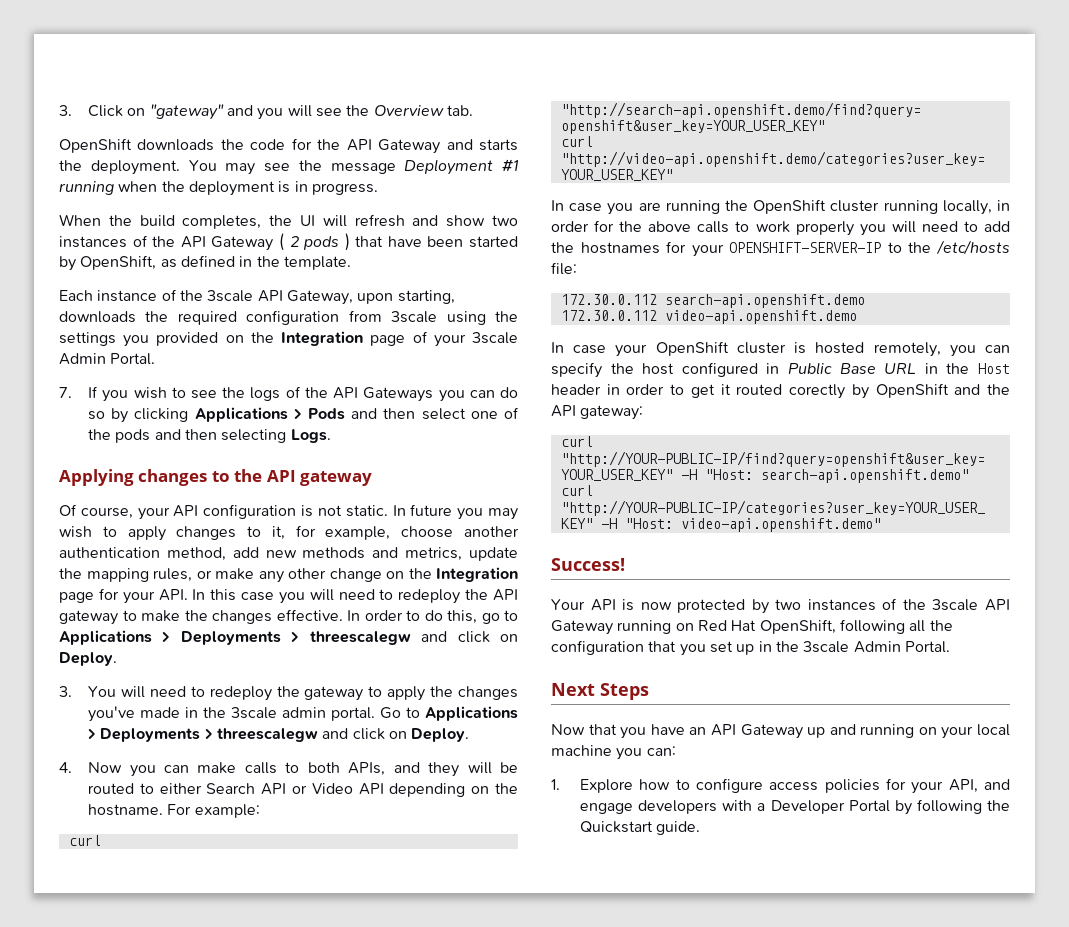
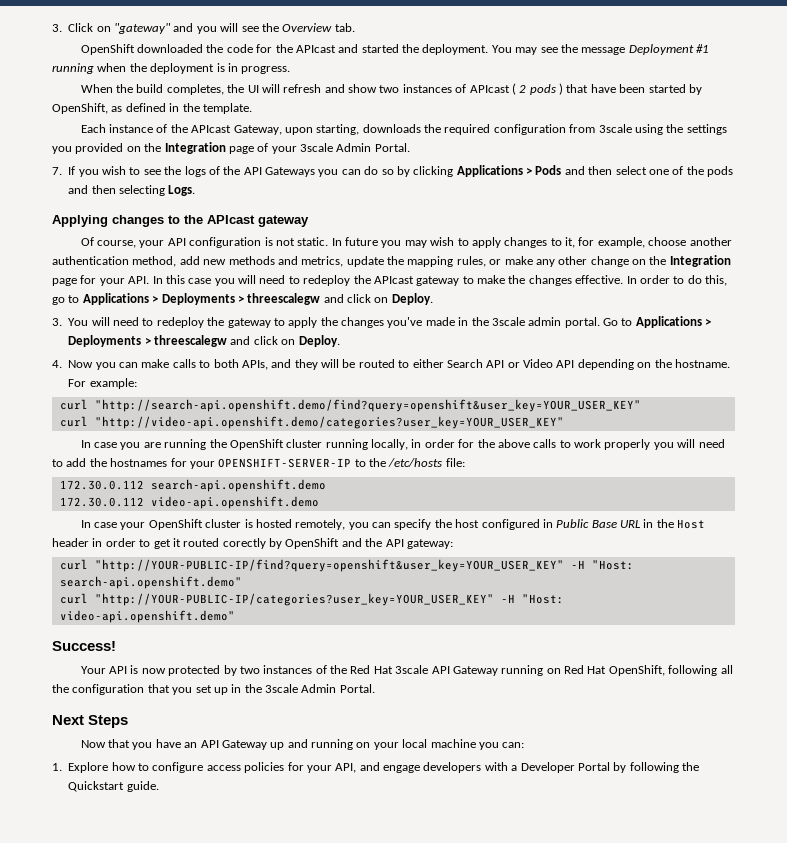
- OpenShift downloads the code for the API Gateway and starts the deployment.
+ OpenShift downloaded the code for the APIcast and started the deployment.
- When the build completes, the UI will refresh and show two instances of the API Gateway ( 2 pods ) that have been started by OpenShift, as defined in the template.
+ When the build completes, the UI will refresh and show two instances of APIcast ( 2 pods ) that have been started by OpenShift, as defined in the template.
- Each instance of the 3scale API Gateway, upon starting, downloads the required configuration from 3scale using the settings you provided on the Integration page of your 3scale Admin Portal.
+ Each instance of the APIcast Gateway, upon starting, downloads the required configuration from 3scale using the settings you provided on the Integration page of your 3scale Admin Portal.
- Applying changes to the API gateway
+ Applying changes to the APIcast gateway
- In future you may wish to apply changes to it, for example, choose another authentication method, add new methods and metrics, update the mapping rules, or make any other change on the Integration page for your API. In this case you will need to redeploy the API gateway to make the changes effective.
+ In future you may wish to apply changes to it, for example, choose another authentication method, add new methods and metrics, update the mapping rules, or make any other change on the Integration page for your API. In this case you will need to redeploy the APIcast gateway to make the changes effective.
- Your API is now protected by two instances of the 3scale API Gateway running on Red Hat OpenShift, following all the configuration that you set up in the 3scale Admin Portal.
+ Your API is now protected by two instances of the Red Hat 3scale API Gateway running on Red Hat OpenShift, following all the configuration that you set up in the 3scale Admin Portal.

